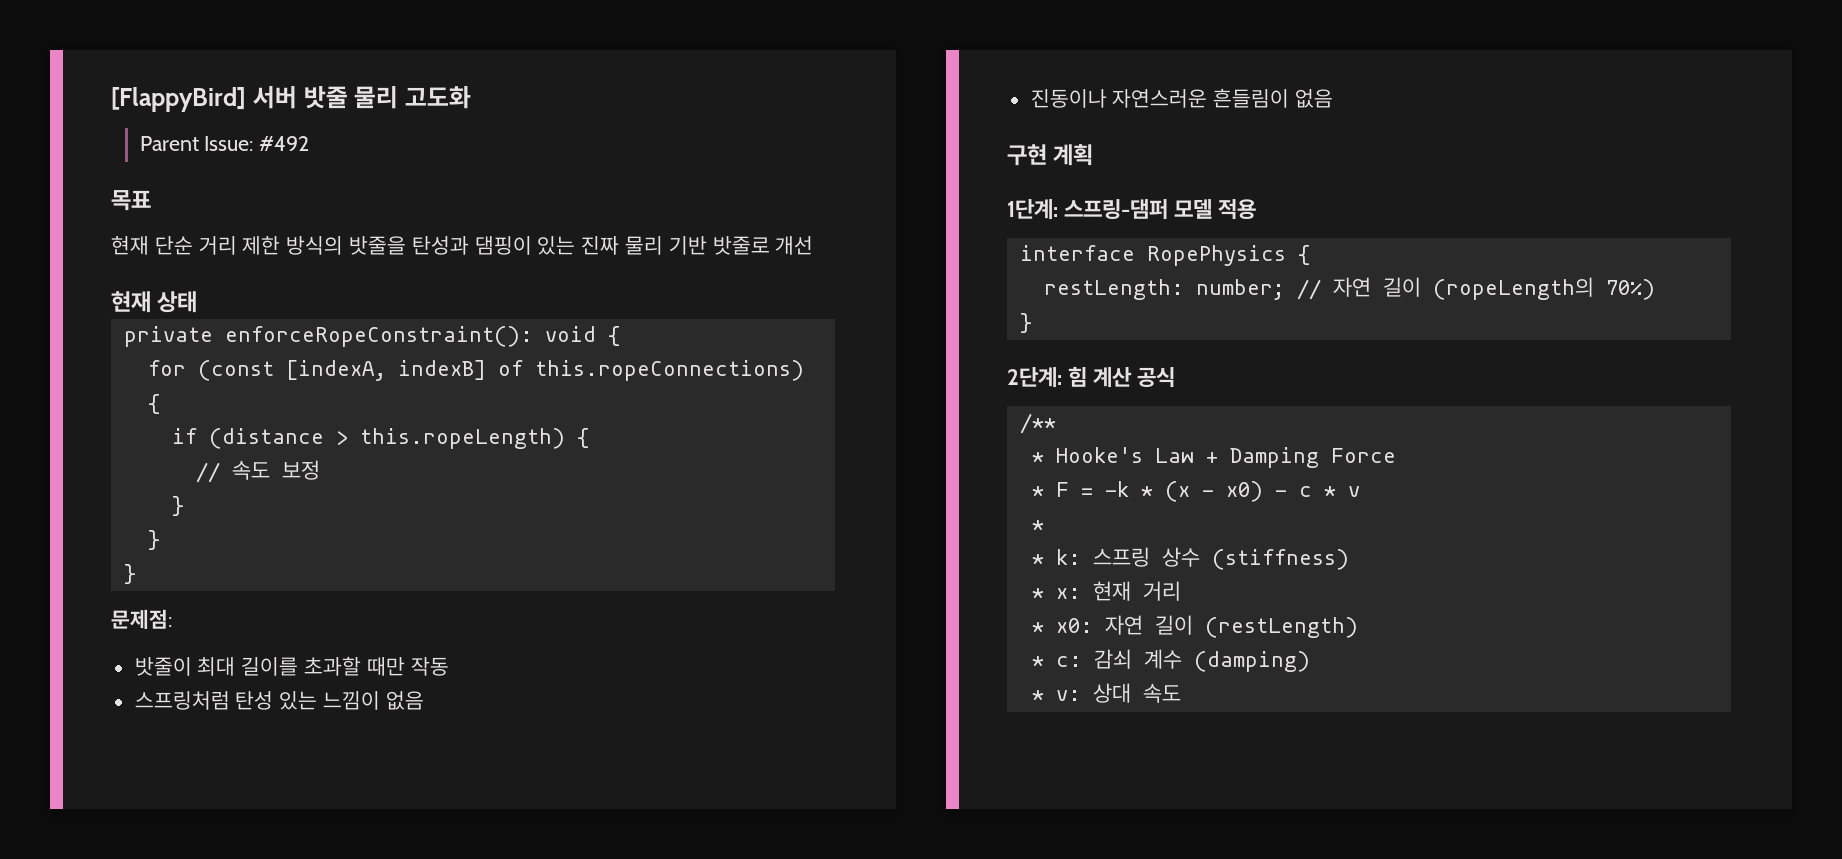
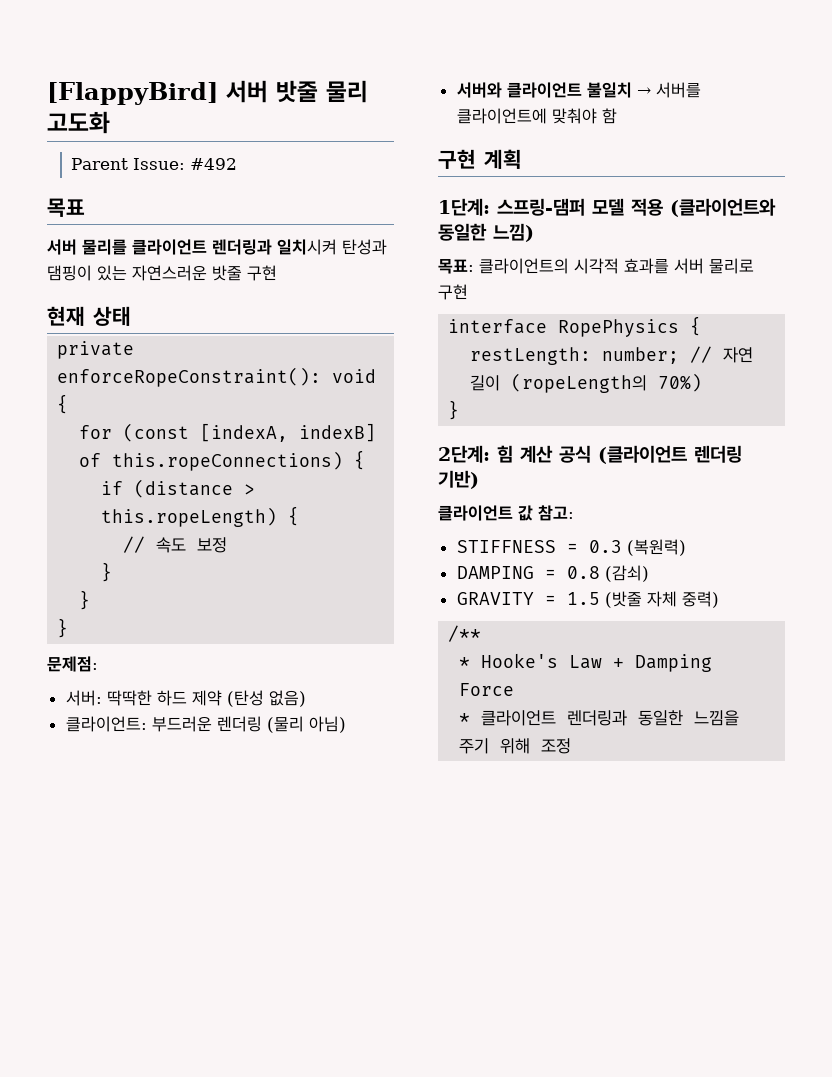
- 현재 단순 거리 제한 방식의 밧줄을 탄성과 댐핑이 있는 진짜 물리 기반 밧줄로 개선
+ 서버 물리를 클라이언트 렌더링과 일치시켜 탄성과 댐핑이 있는 자연스러운 밧줄 구현
- 밧줄이 최대 길이를 초과할 때만 작동
- 스프링처럼 탄성 있는 느낌이 없음
- 진동이나 자연스러운 흔들림이 없음
+ 서버: 딱딱한 하드 제약 (탄성 없음)
+ 클라이언트: 부드러운 렌더링 (물리 아님)
+ 서버와 클라이언트 불일치 → 서버를 클라이언트에 맞춰야 함
- 1단계: 스프링-댐퍼 모델 적용
+ 1단계: 스프링-댐퍼 모델 적용 (클라이언트와 동일한 느낌)
+ 목표: 클라이언트의 시각적 효과를 서버 물리로 구현
- 2단계: 힘 계산 공식
+ 2단계: 힘 계산 공식 (클라이언트 렌더링 기반)
+ 클라이언트 값 참고:
+ STIFFNESS = 0.3 (복원력)
+ DAMPING = 0.8 (감쇠)
+ GRAVITY = 1.5 (밧줄 자체 중력)
- * F = -k * (x - x0) - c * v
- *
- * k: 스프링 상수 (stiffness)
- * x: 현재 거리
- * x0: 자연 길이 (restLength)
- * c: 감쇠 계수 (damping)
- * v: 상대 속도
+ * 클라이언트 렌더링과 동일한 느낌을 주기 위해 조정

